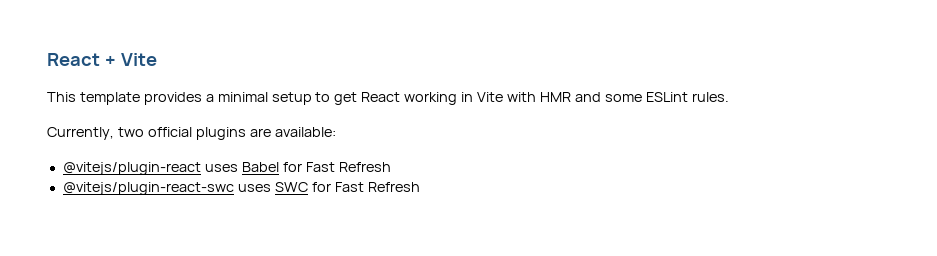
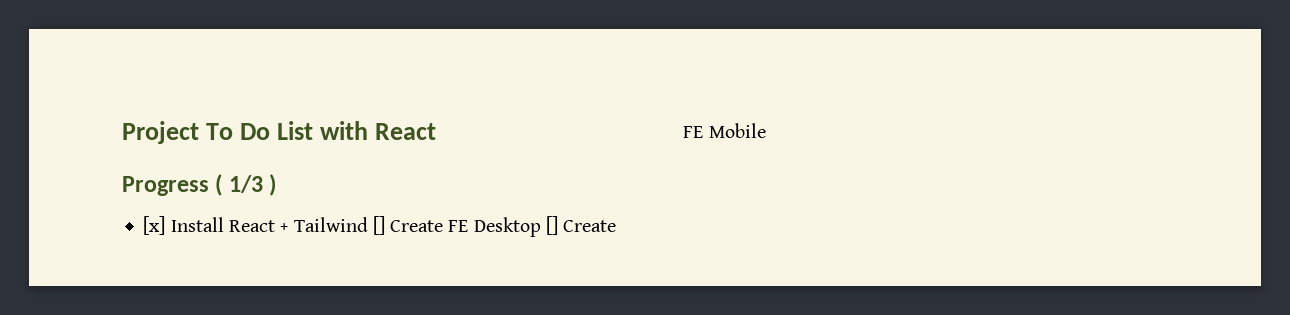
- React + Vite
- This template provides a minimal setup to get React working in Vite with HMR and some ESLint rules.
- Currently, two official plugins are available:
- @vitejs/plugin-react uses Babel for Fast Refresh
- @vitejs/plugin-react-swc uses SWC for Fast Refresh
+ Project To Do List with React
+ Progress ( 1/3 )
+ [x] Install React + Tailwind [] Create FE Desktop [] Create FE Mobile

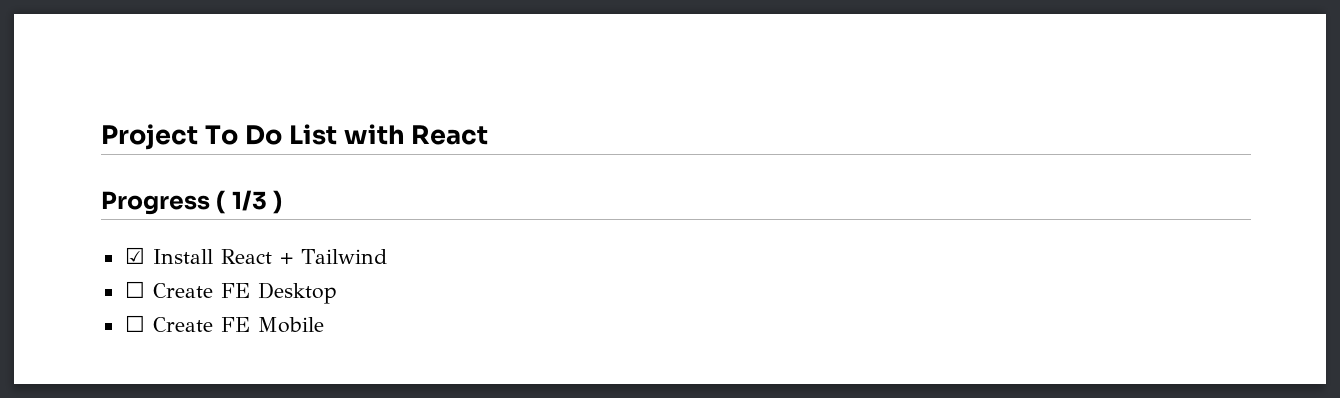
- [x] Install React + Tailwind [] Create FE Desktop [] Create FE Mobile
+ ☑ Install React + Tailwind
+ ☐ Create FE Desktop
+ ☐ Create FE Mobile

